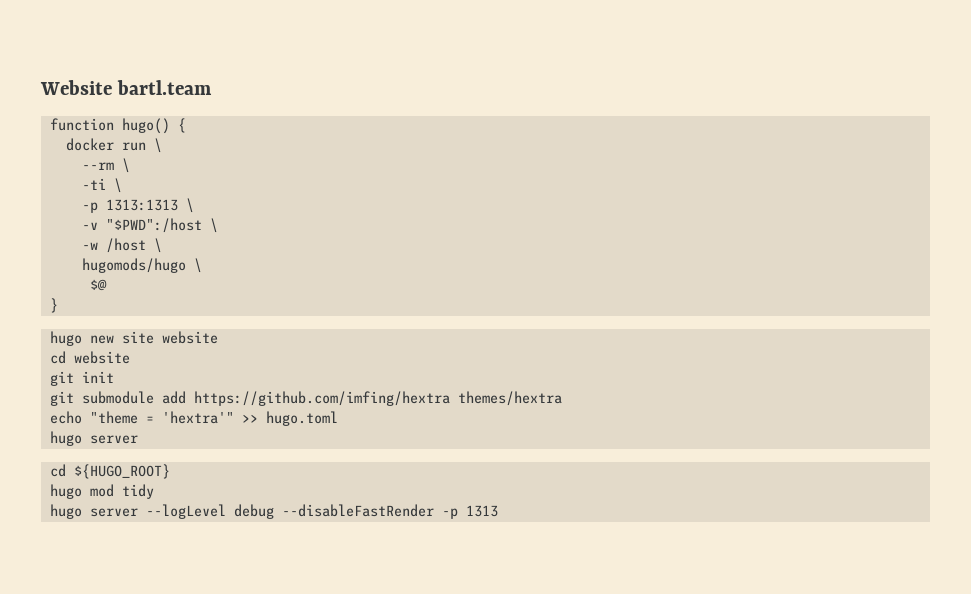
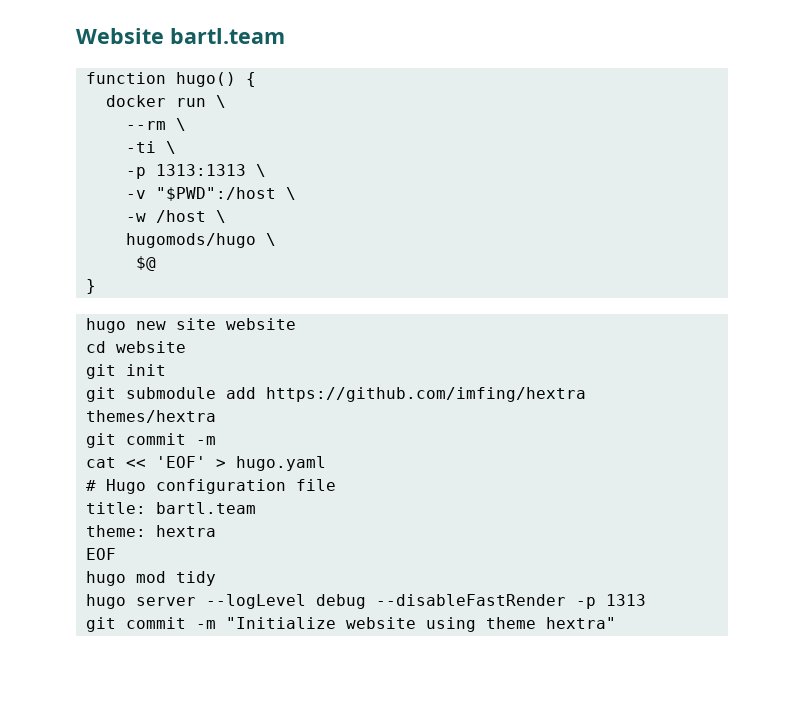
  git submodule add https://github.com/imfing/hextra themes/hextra
- echo "theme = 'hextra'" >> hugo.toml
- hugo server
- cd ${HUGO_ROOT}
+ git commit -m
+ cat << 'EOF' > hugo.yaml
+ # Hugo configuration file
+ title: bartl.team
+ theme: hextra
+ EOF
+ git commit -m "Initialize website using theme hextra"

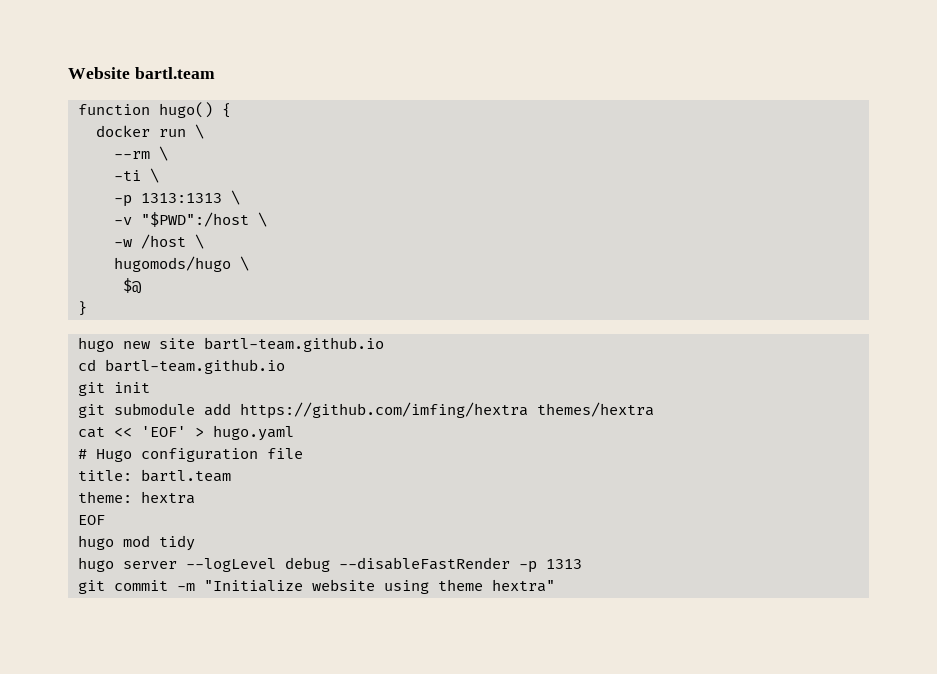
- hugo new site website
+ hugo new site bartl-team.github.io
- cd website
+ cd bartl-team.github.io
  git submodule add https://github.com/imfing/hextra themes/hextra
- git commit -m

